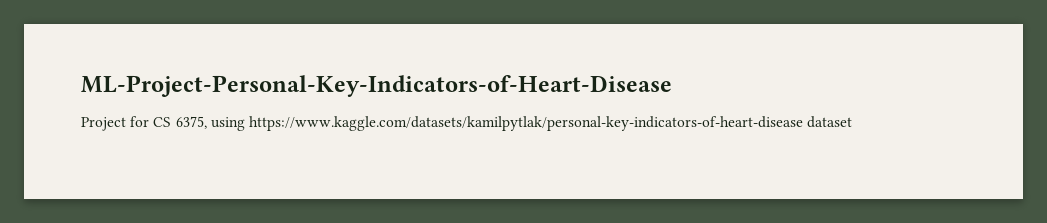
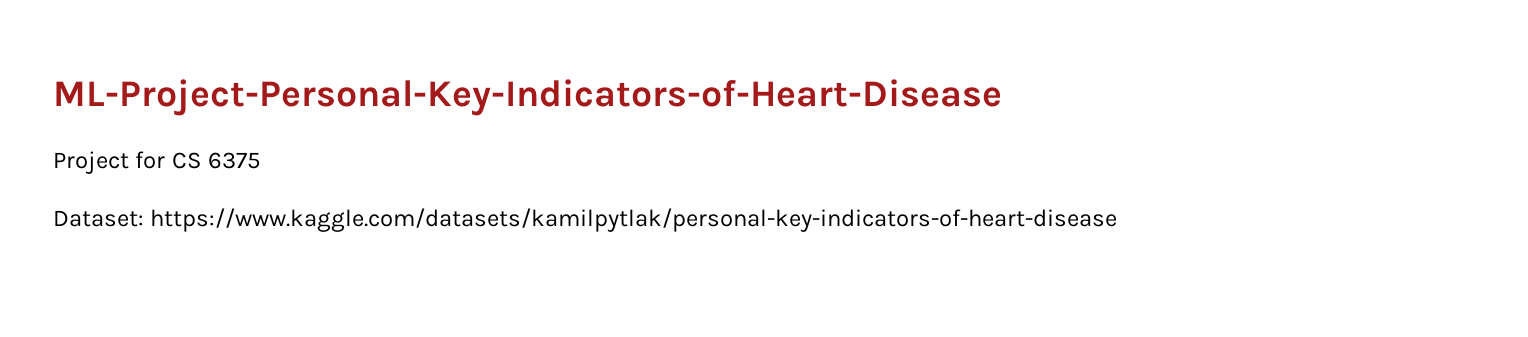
- Project for CS 6375, using https://www.kaggle.com/datasets/kamilpytlak/personal-key-indicators-of-heart-disease dataset
+ Project for CS 6375
+ Dataset: https://www.kaggle.com/datasets/kamilpytlak/personal-key-indicators-of-heart-disease

